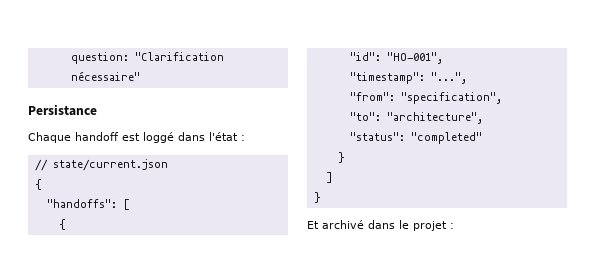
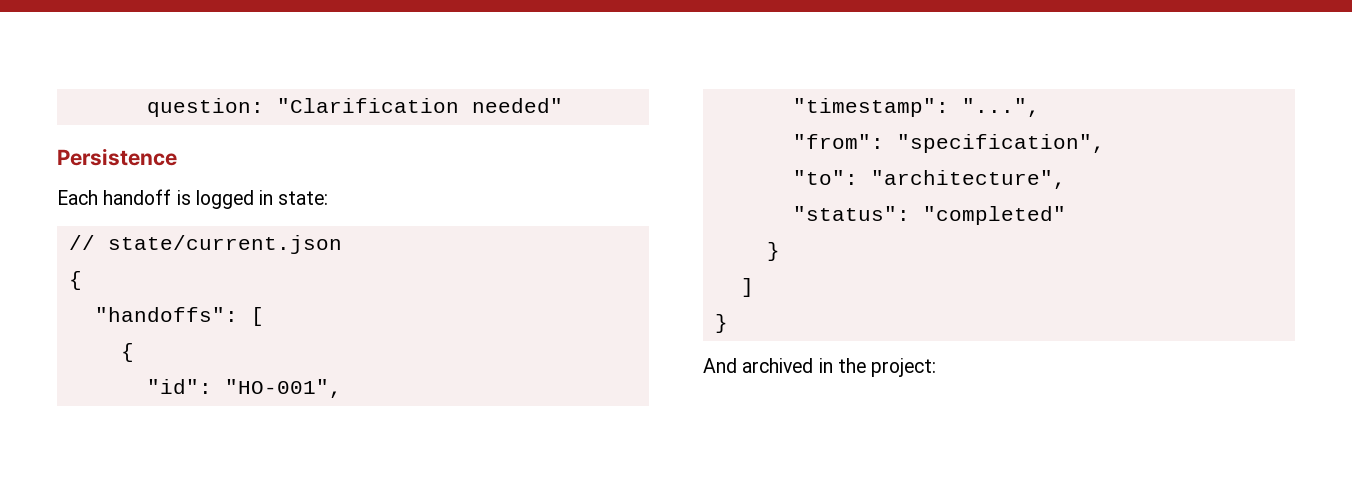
- question: "Clarification nécessaire"
- Persistance
- Chaque handoff est loggé dans l'état :
+ question: "Clarification needed"
+ Persistence
+ Each handoff is logged in state:
- Et archivé dans le projet :
+ And archived in the project:

